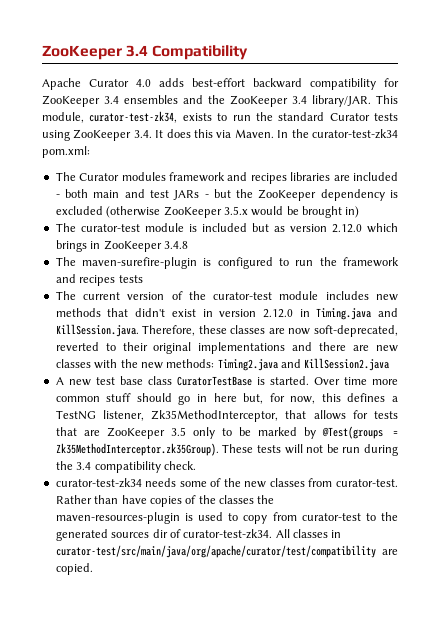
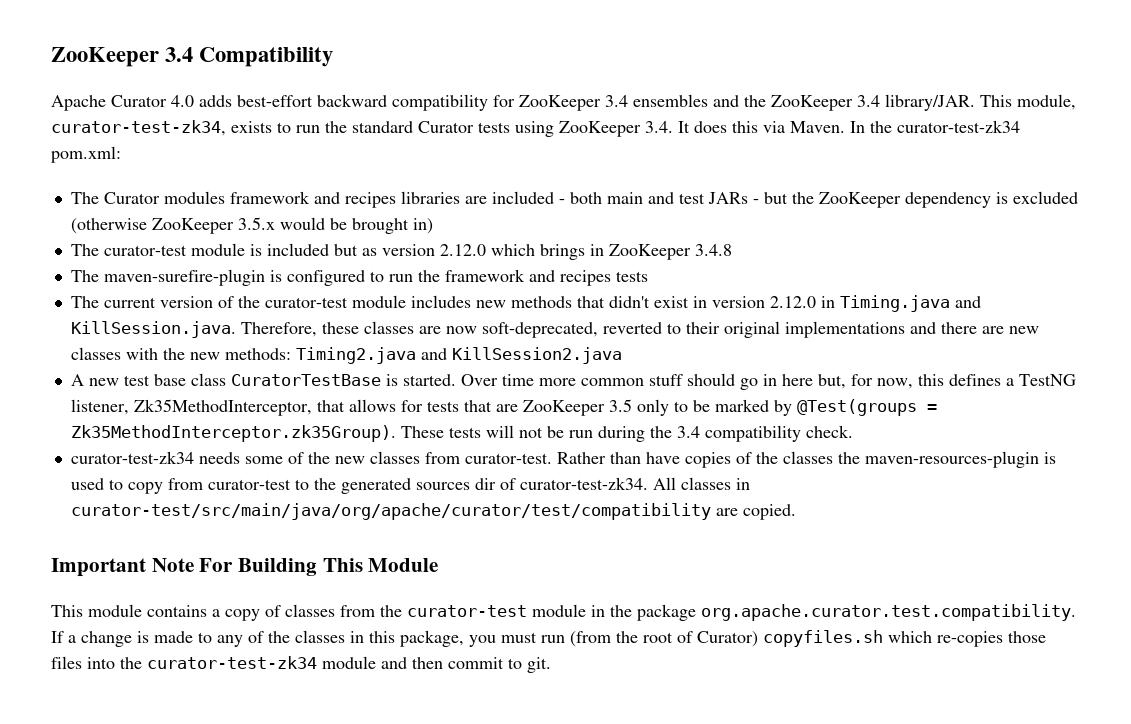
+ Important Note For Building This Module
+ This module contains a copy of classes from the curator-test module in the package org.apache.curator.test.compatibility. If a change is made to any of the classes in this package, you must run (from the root of Curator) copyfiles.sh which re-copies those files into the curator-test-zk34 module and then commit to git.

